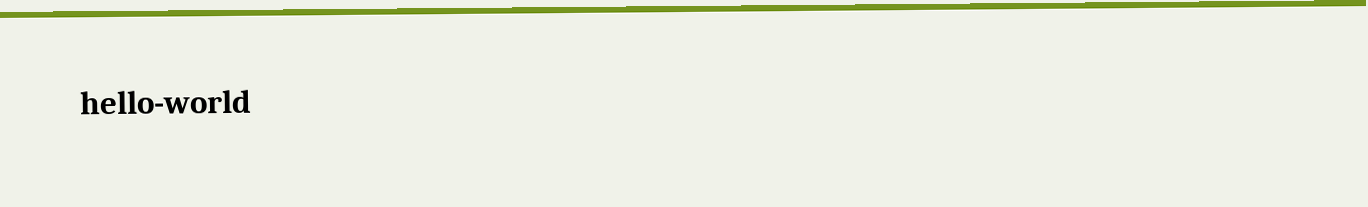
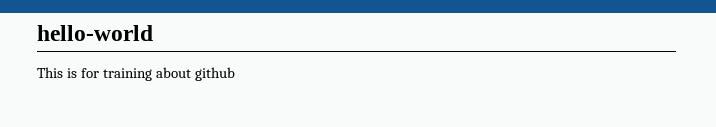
+ This is for training about github

